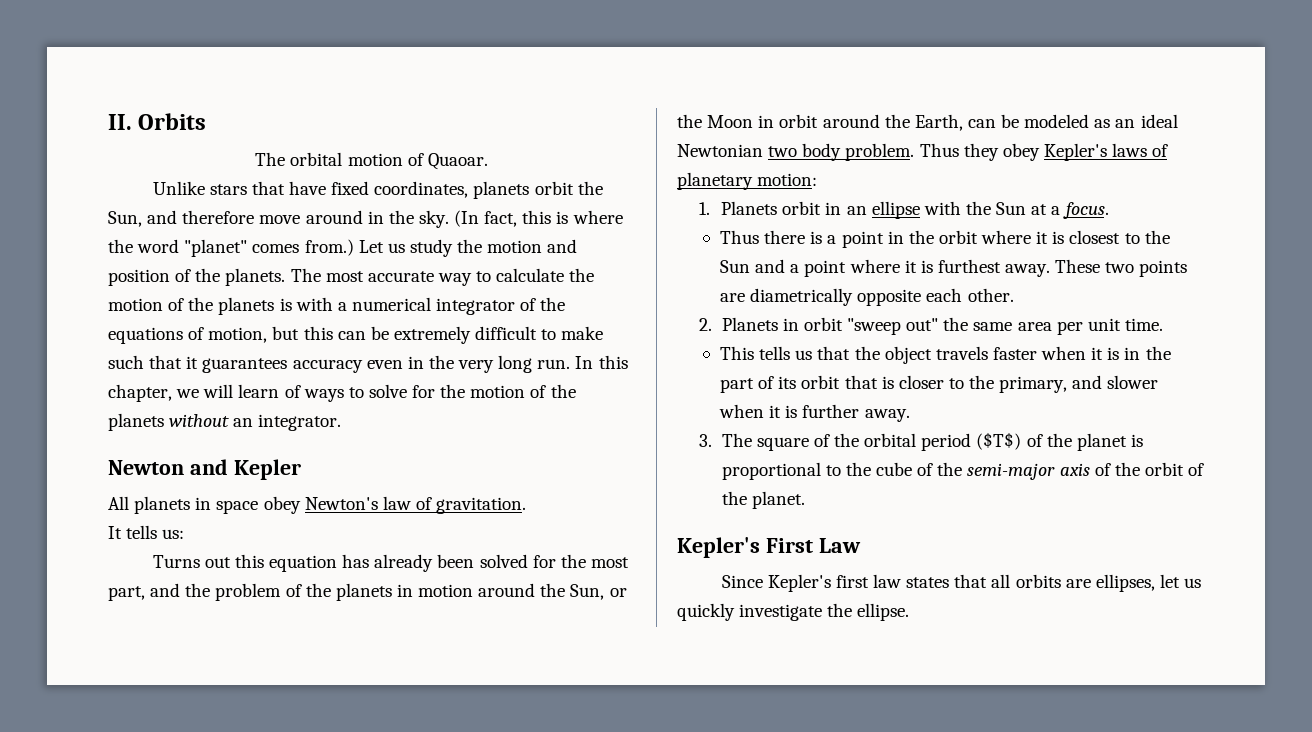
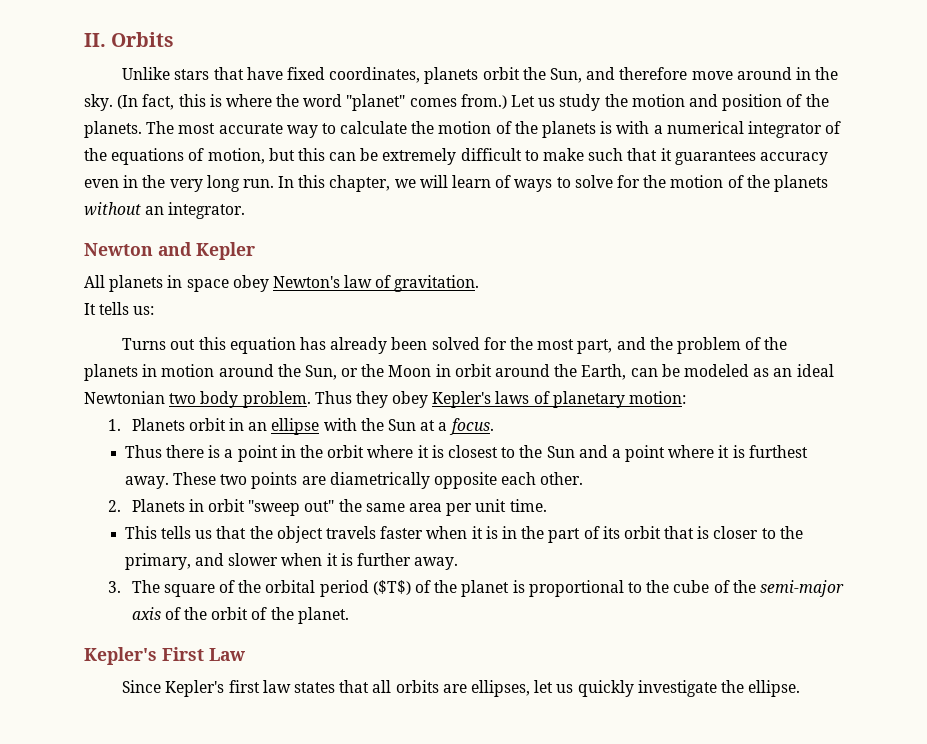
- The orbital motion of Quaoar.

